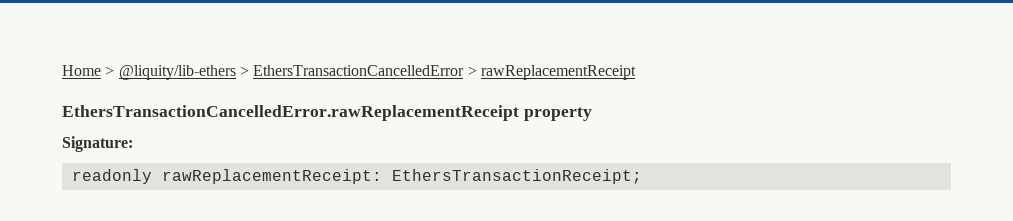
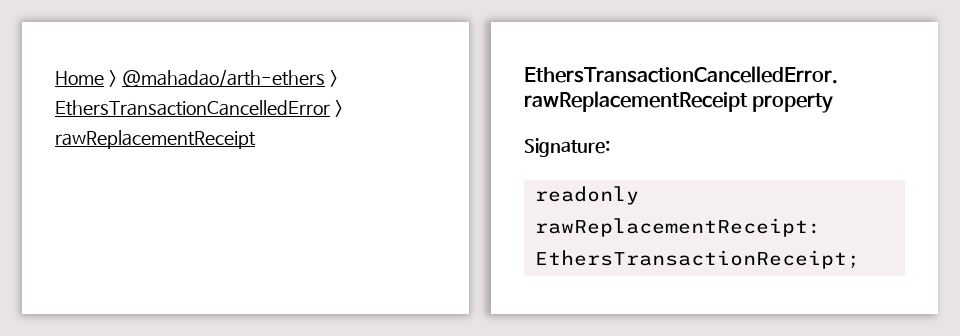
- Home > @liquity/lib-ethers > EthersTransactionCancelledError > rawReplacementReceipt
+ Home > @mahadao/arth-ethers > EthersTransactionCancelledError > rawReplacementReceipt

